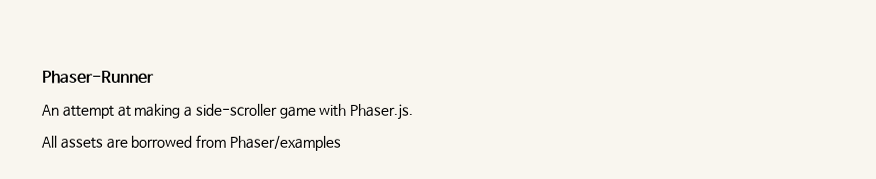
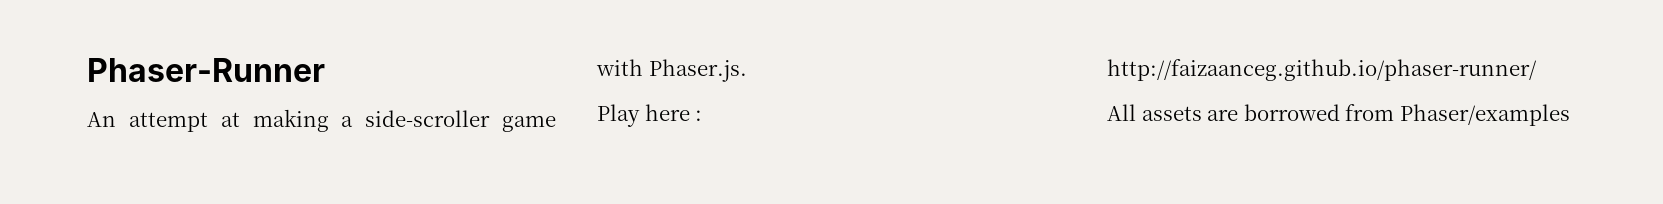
+ Play here : http://faizaanceg.github.io/phaser-runner/

